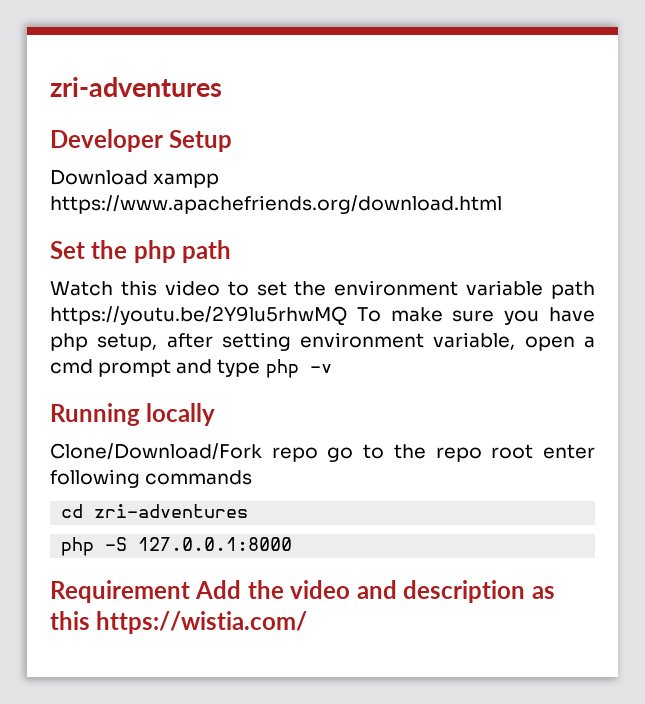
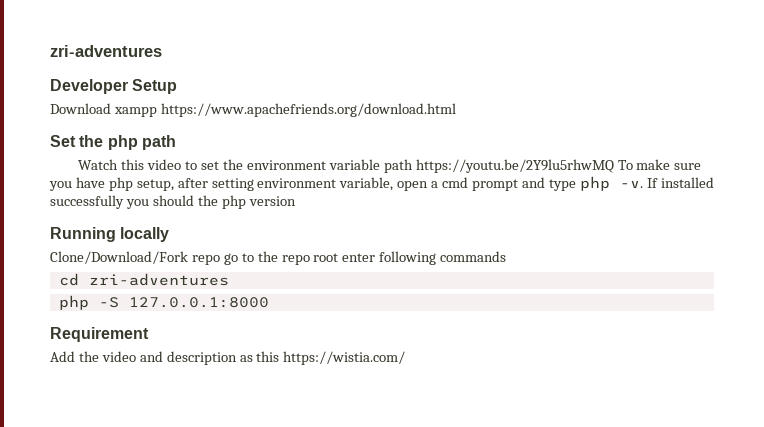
- Watch this video to set the environment variable path https://youtu.be/2Y9lu5rhwMQ To make sure you have php setup, after setting environment variable, open a cmd prompt and type php -v
+ Watch this video to set the environment variable path https://youtu.be/2Y9lu5rhwMQ To make sure you have php setup, after setting environment variable, open a cmd prompt and type php -v. If installed successfully you should the php version
- Requirement Add the video and description as this https://wistia.com/
+ Requirement
+ Add the video and description as this https://wistia.com/

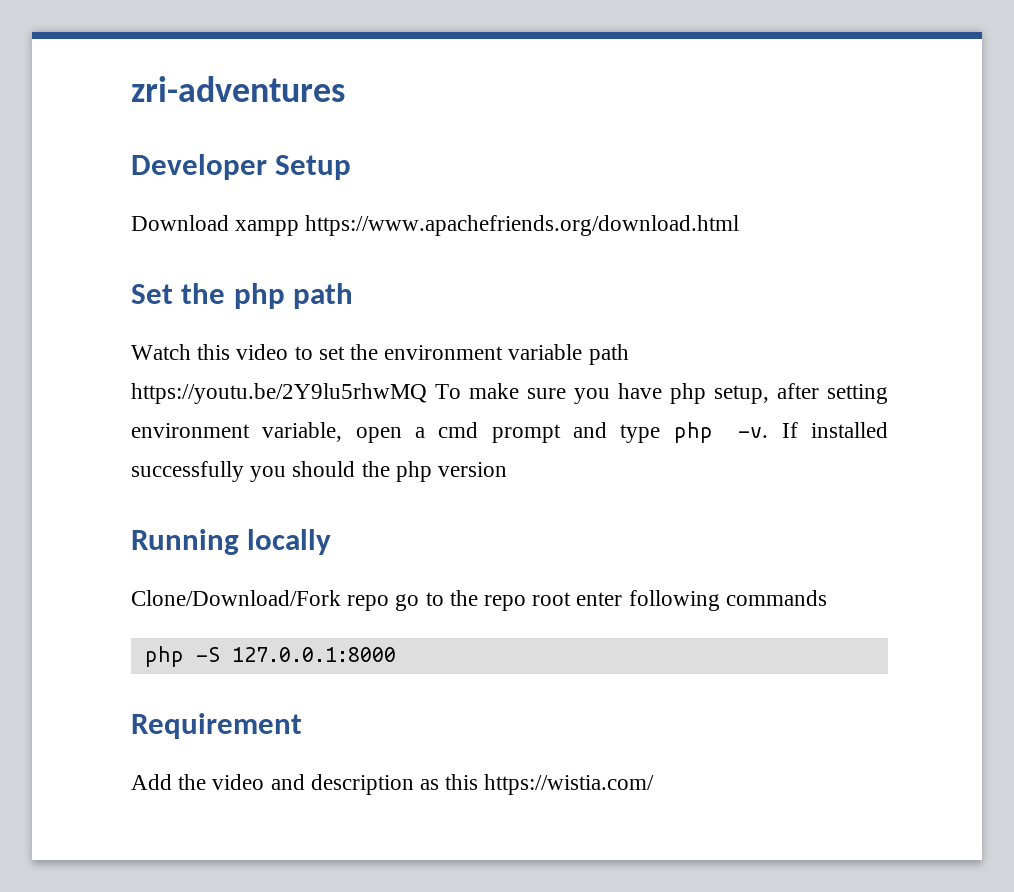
- cd zri-adventures

